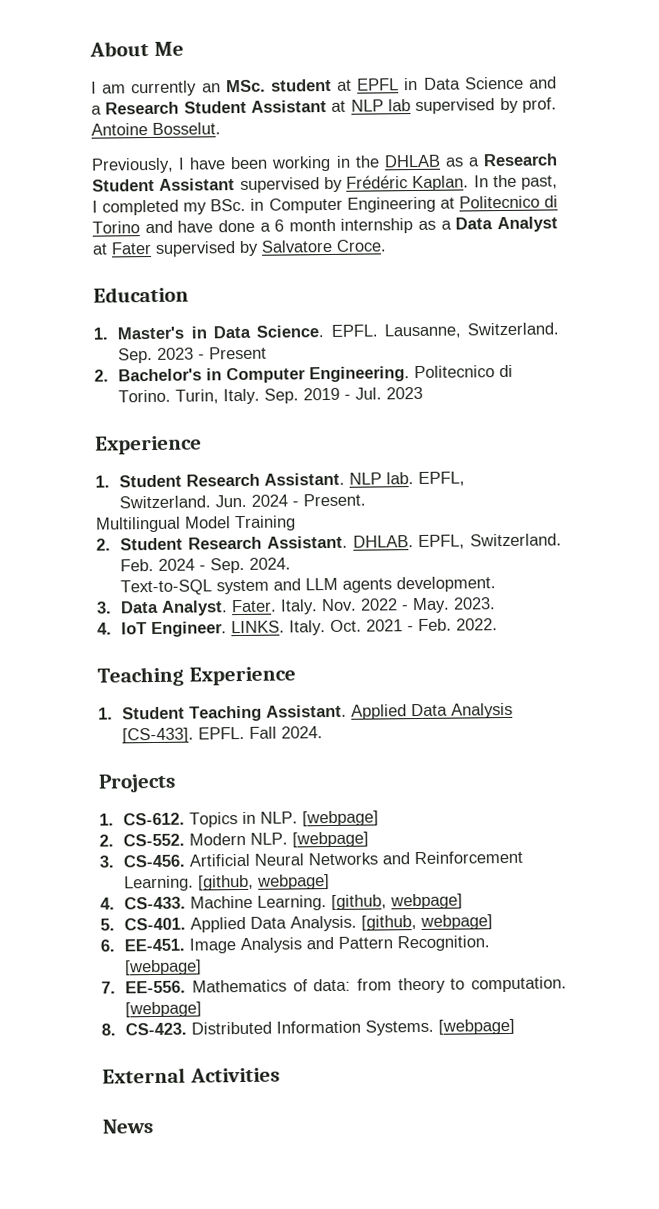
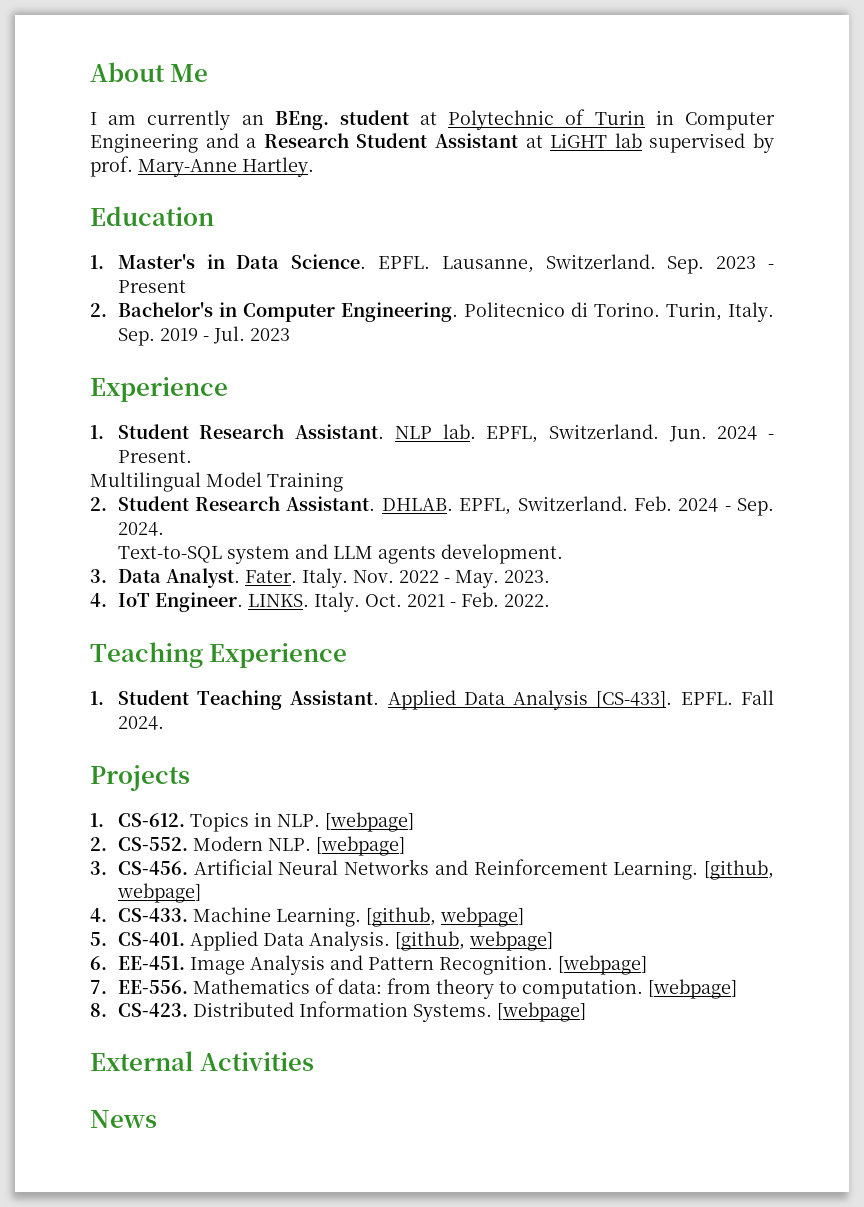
- I am currently an MSc. student at EPFL in Data Science and a Research Student Assistant at NLP lab supervised by prof. Antoine Bosselut.
- Previously, I have been working in the DHLAB as a Research Student Assistant supervised by Frédéric Kaplan. In the past, I completed my BSc. in Computer Engineering at Politecnico di Torino and have done a 6 month internship as a Data Analyst at Fater supervised by Salvatore Croce.
+ I am currently an BEng. student at Polytechnic of Turin in Computer Engineering and a Research Student Assistant at LiGHT lab supervised by prof. Mary-Anne Hartley.

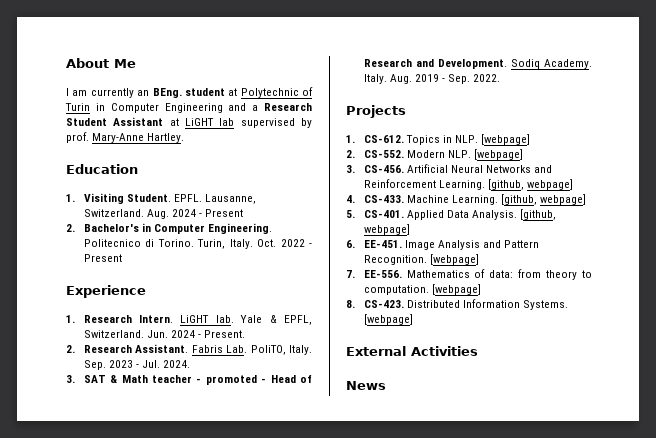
- 1. Master's in Data Science.
+ 1. Visiting Student.
- Sep. 2023 - Present
+ Aug. 2024 - Present
- Sep. 2019 - Jul. 2023
+ Oct. 2022 - Present
  Experience
- 1. Student Research Assistant. NLP lab. EPFL, Switzerland.
+ 1. Research Intern. LiGHT lab. Yale & EPFL, Switzerland.
- Multilingual Model Training
- 2. Student Research Assistant. DHLAB. EPFL, Switzerland. Feb. 2024 - Sep. 2024.
- Text-to-SQL system and LLM agents development.
- 3. Data Analyst. Fater. Italy. Nov. 2022 - May. 2023.
- 4. IoT Engineer. LINKS. Italy. Oct. 2021 - Feb. 2022.
- Teaching Experience
- 1. Student Teaching Assistant. Applied Data Analysis [CS-433]. EPFL. Fall 2024.
+ 2. Research Assistant. Fabris Lab. PoliTO, Italy. Sep. 2023 - Jul. 2024.
+ 3. SAT & Math teacher - promoted - Head of Research and Development. Sodiq Academy. Italy. Aug. 2019 - Sep. 2022.

